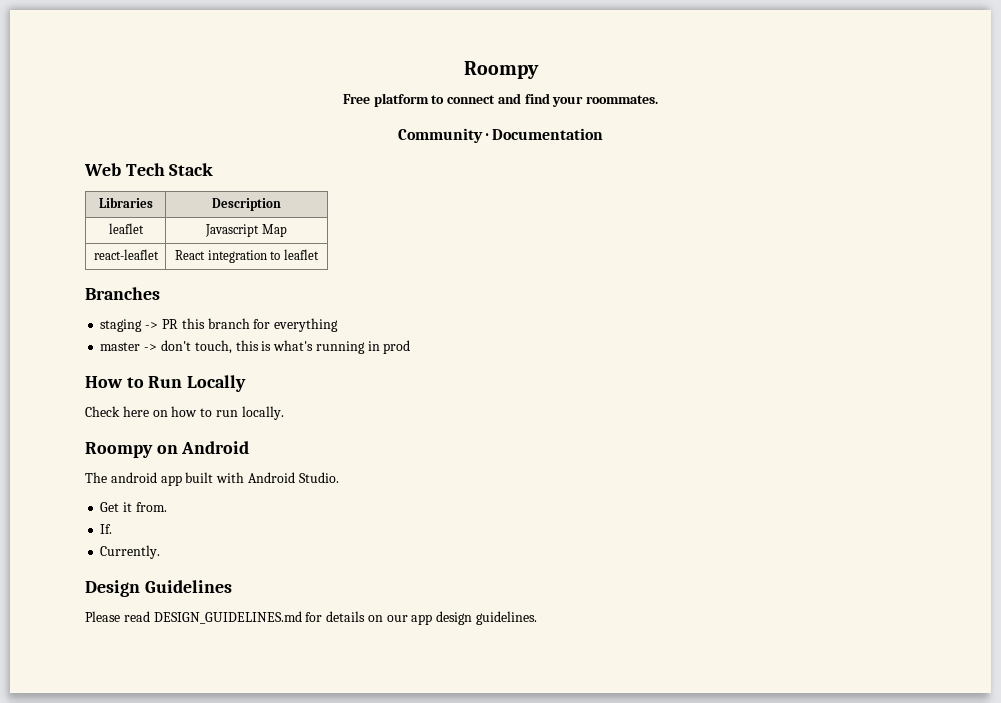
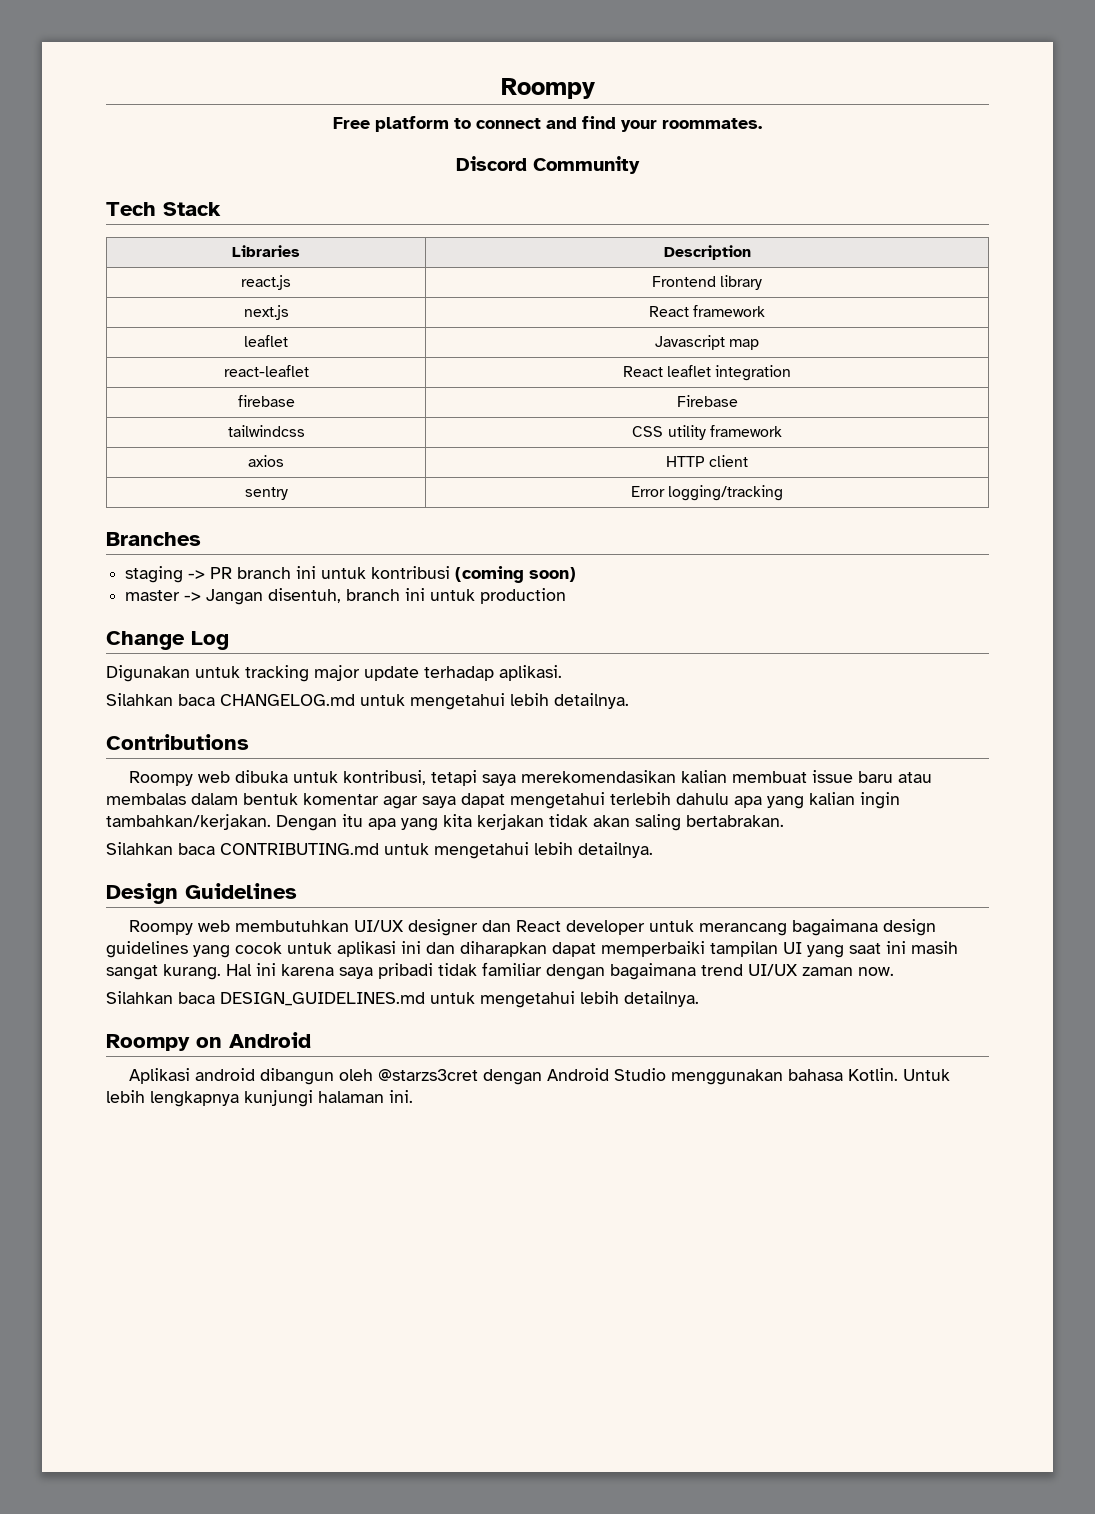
- Community · Documentation
- Web Tech Stack
+ Discord Community
+ Tech Stack
+ react.js | Frontend library
+ next.js | React framework
- leaflet | Javascript Map
+ leaflet | Javascript map
- react-leaflet | React integration to leaflet
+ react-leaflet | React leaflet integration
+ firebase | Firebase
+ tailwindcss | CSS utility framework
+ axios | HTTP client
+ sentry | Error logging/tracking
  Branches
- staging -> PR this branch for everything
- master -> don't touch, this is what's running in prod
- How to Run Locally
- Check here on how to run locally.
+ staging -> PR branch ini untuk kontribusi (coming soon)
+ master -> Jangan disentuh, branch ini untuk production
+ Change Log
+ Digunakan untuk tracking major update terhadap aplikasi.
+ Silahkan baca CHANGELOG.md untuk mengetahui lebih detailnya.
+ Contributions
+ Roompy web dibuka untuk kontribusi, tetapi saya merekomendasikan kalian membuat issue baru atau membalas dalam bentuk komentar agar saya dapat mengetahui terlebih dahulu apa yang kalian ingin tambahkan/kerjakan. Dengan itu apa yang kita kerjakan tidak akan saling bertabrakan.
+ Silahkan baca CONTRIBUTING.md untuk mengetahui lebih detailnya.
+ Design Guidelines
+ Roompy web membutuhkan UI/UX designer dan React developer untuk merancang bagaimana design guidelines yang cocok untuk aplikasi ini dan diharapkan dapat memperbaiki tampilan UI yang saat ini masih sangat kurang. Hal ini karena saya pribadi tidak familiar dengan bagaimana trend UI/UX zaman now.
+ Silahkan baca DESIGN_GUIDELINES.md untuk mengetahui lebih detailnya.
  Roompy on Android
- The android app built with Android Studio.
- Get it from.
- If.
- Currently.
- Design Guidelines
- Please read DESIGN_GUIDELINES.md for details on our app design guidelines.
+ Aplikasi android dibangun oleh @starzs3cret dengan Android Studio menggunakan bahasa Kotlin. Untuk lebih lengkapnya kunjungi halaman ini.

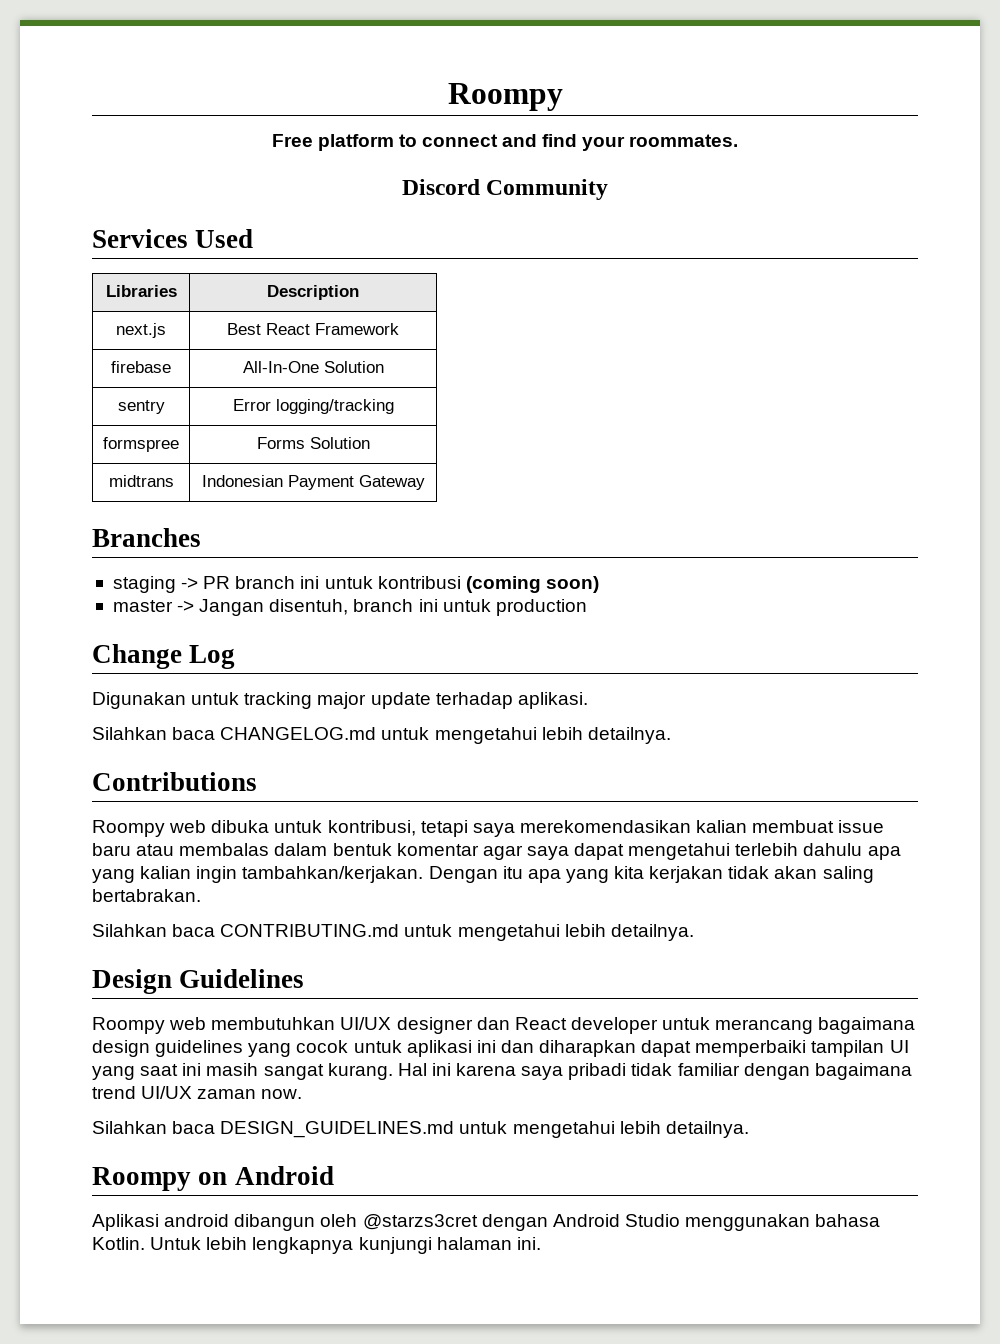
- Tech Stack
+ Services Used
- react.js | Frontend library
- next.js | React framework
- leaflet | Javascript map
- react-leaflet | React leaflet integration
- firebase | Firebase
- tailwindcss | CSS utility framework
- axios | HTTP client
+ next.js | Best React Framework
+ firebase | All-In-One Solution
  sentry | Error logging/tracking
+ formspree | Forms Solution
+ midtrans | Indonesian Payment Gateway

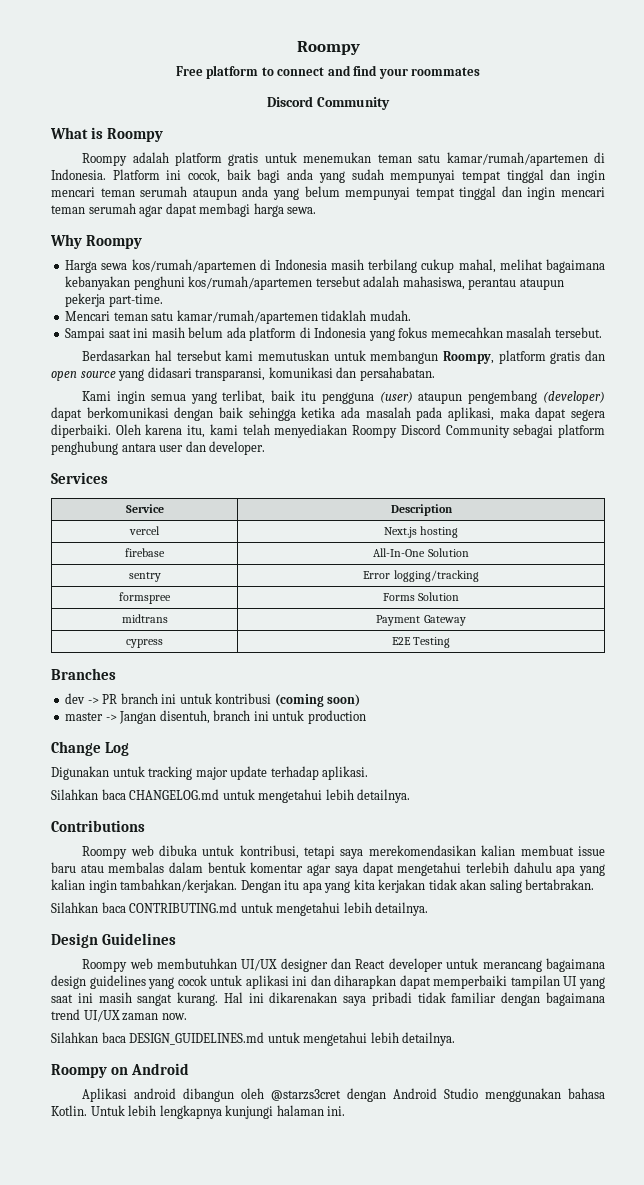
- Free platform to connect and find your roommates.
+ Free platform to connect and find your roommates
  Discord Community
+ What is Roompy
+ Roompy adalah platform gratis untuk menemukan teman satu kamar/rumah/apartemen di Indonesia. Platform ini cocok, baik bagi anda yang sudah mempunyai tempat tinggal dan ingin mencari teman serumah ataupun anda yang belum mempunyai tempat tinggal dan ingin mencari teman serumah agar dapat membagi harga sewa.
+ Why Roompy
+ Harga sewa kos/rumah/apartemen di Indonesia masih terbilang cukup mahal, melihat bagaimana kebanyakan penghuni kos/rumah/apartemen tersebut adalah mahasiswa, perantau ataupun pekerja part-time.
+ Mencari teman satu kamar/rumah/apartemen tidaklah mudah.
+ Sampai saat ini masih belum ada platform di Indonesia yang fokus memecahkan masalah tersebut.
+ Berdasarkan hal tersebut kami memutuskan untuk membangun Roompy, platform gratis dan open source yang didasari transparansi, komunikasi dan persahabatan.
+ Kami ingin semua yang terlibat, baik itu pengguna (user) ataupun pengembang (developer) dapat berkomunikasi dengan baik sehingga ketika ada masalah pada aplikasi, maka dapat segera diperbaiki. Oleh karena itu, kami telah menyediakan Roompy Discord Community sebagai platform penghubung antara user dan developer.
- Services Used
- Libraries | Description
+ Services
+ Service | Description
- next.js | Best React Framework
+ vercel | Next.js hosting
- midtrans | Indonesian Payment Gateway
+ midtrans | Payment Gateway
+ cypress | E2E Testing
- staging -> PR branch ini untuk kontribusi (coming soon)
+ dev -> PR branch ini untuk kontribusi (coming soon)
- Hal ini karena saya pribadi tidak familiar dengan bagaimana trend UI/UX zaman now.
+ Hal ini dikarenakan saya pribadi tidak familiar dengan bagaimana trend UI/UX zaman now.

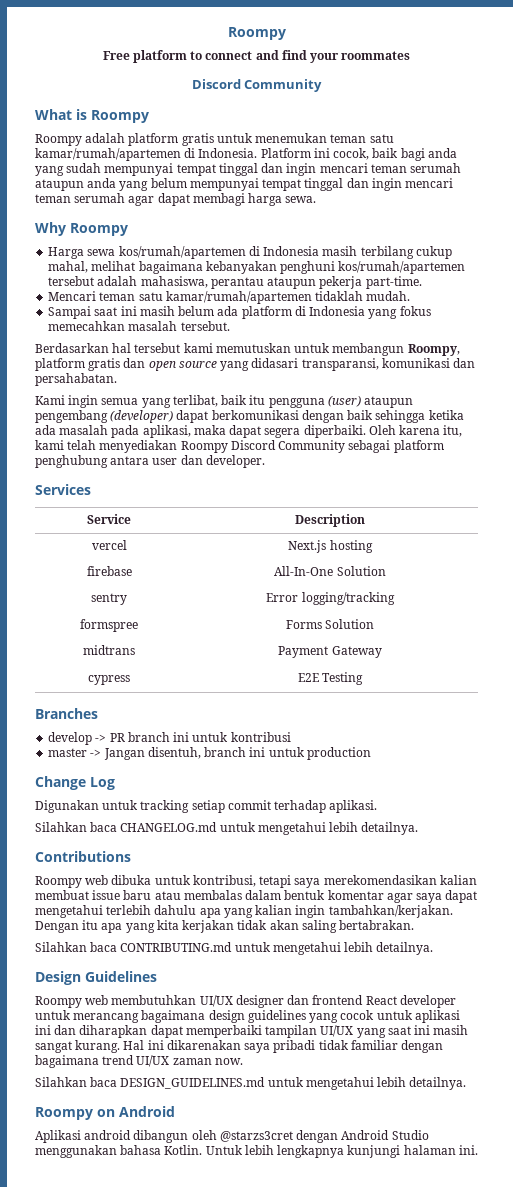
- dev -> PR branch ini untuk kontribusi (coming soon)
+ develop -> PR branch ini untuk kontribusi
- Digunakan untuk tracking major update terhadap aplikasi.
+ Digunakan untuk tracking setiap commit terhadap aplikasi.
- Roompy web membutuhkan UI/UX designer dan React developer untuk merancang bagaimana design guidelines yang cocok untuk aplikasi ini dan diharapkan dapat memperbaiki tampilan UI yang saat ini masih sangat kurang.
+ Roompy web membutuhkan UI/UX designer dan frontend React developer untuk merancang bagaimana design guidelines yang cocok untuk aplikasi ini dan diharapkan dapat memperbaiki tampilan UI/UX yang saat ini masih sangat kurang.

